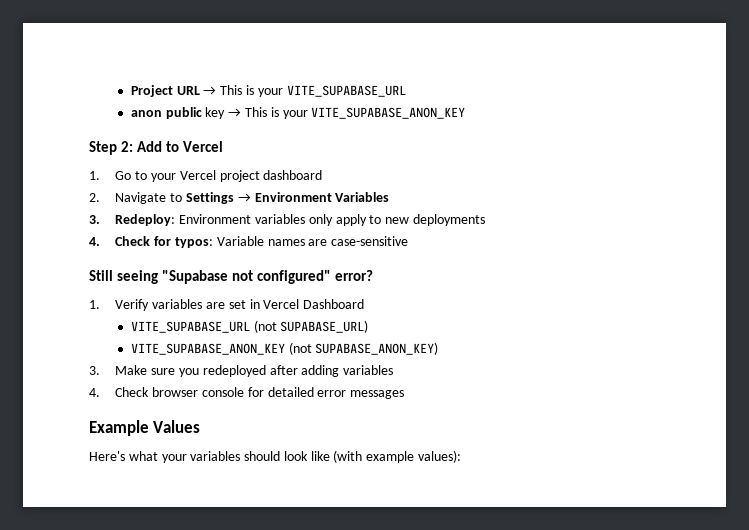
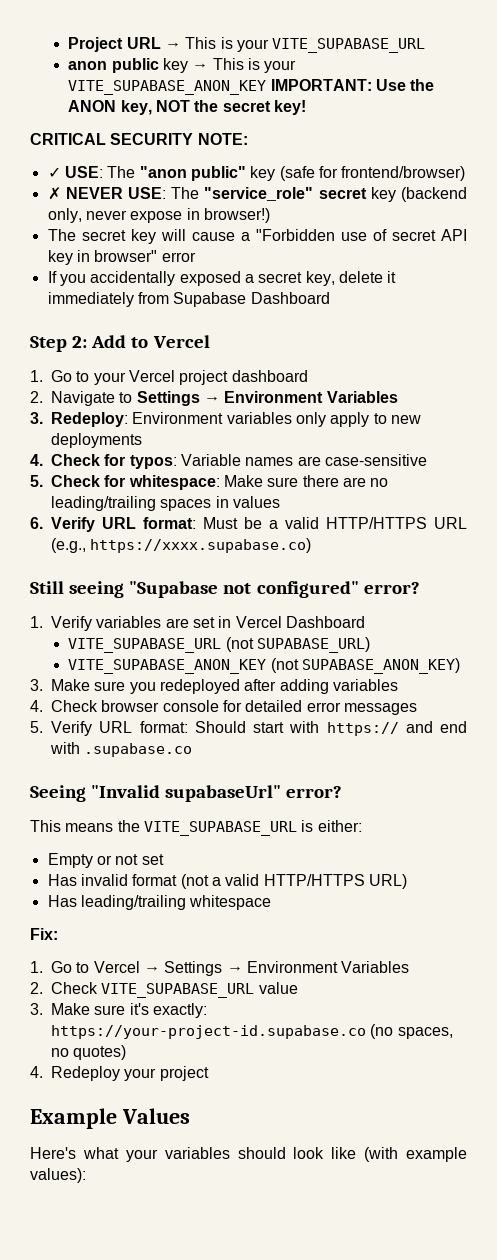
- anon public key → This is your VITE_SUPABASE_ANON_KEY
+ anon public key → This is your VITE_SUPABASE_ANON_KEY IMPORTANT: Use the ANON key, NOT the secret key!
+ CRITICAL SECURITY NOTE:
+ ✓ USE: The "anon public" key (safe for frontend/browser)
+ ✗ NEVER USE: The "service_role" secret key (backend only, never expose in browser!)
+ The secret key will cause a "Forbidden use of secret API key in browser" error
+ If you accidentally exposed a secret key, delete it immediately from Supabase Dashboard
+ 5. Check for whitespace: Make sure there are no leading/trailing spaces in values
+ 6. Verify URL format: Must be a valid HTTP/HTTPS URL (e.g., https://xxxx.supabase.co)
+ 5. Verify URL format: Should start with https:// and end with .supabase.co
+ Seeing "Invalid supabaseUrl" error?
+ This means the VITE_SUPABASE_URL is either:
+ Empty or not set
+ Has invalid format (not a valid HTTP/HTTPS URL)
+ Has leading/trailing whitespace
+ Fix:
+ 1. Go to Vercel → Settings → Environment Variables
+ 2. Check VITE_SUPABASE_URL value
+ 3. Make sure it's exactly: https://your-project-id.supabase.co (no spaces, no quotes)
+ 4. Redeploy your project

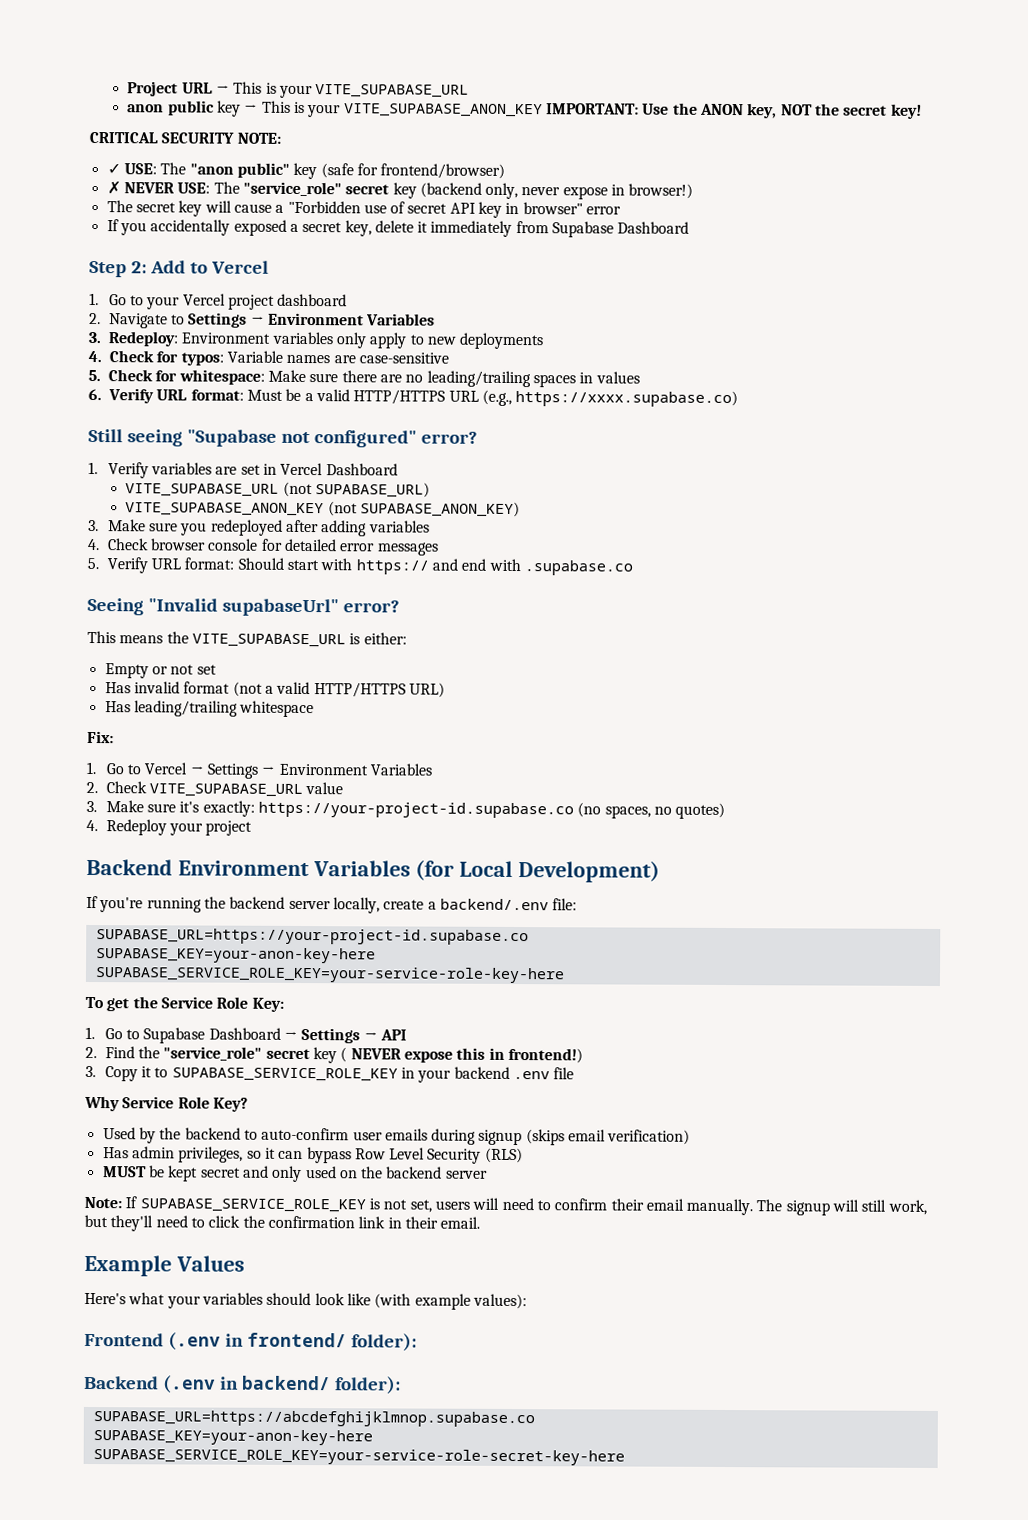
+ Backend Environment Variables (for Local Development)
+ If you're running the backend server locally, create a backend/.env file:
+ SUPABASE_URL=https://your-project-id.supabase.co
+ SUPABASE_KEY=your-anon-key-here
+ SUPABASE_SERVICE_ROLE_KEY=your-service-role-key-here
+ To get the Service Role Key:
+ 1. Go to Supabase Dashboard → Settings → API
+ 2. Find the "service_role" secret key ( NEVER expose this in frontend!)
+ 3. Copy it to SUPABASE_SERVICE_ROLE_KEY in your backend .env file
+ Why Service Role Key?
+ Used by the backend to auto-confirm user emails during signup (skips email verification)
+ Has admin privileges, so it can bypass Row Level Security (RLS)
+ MUST be kept secret and only used on the backend server
+ Note: If SUPABASE_SERVICE_ROLE_KEY is not set, users will need to confirm their email manually. The signup will still work, but they'll need to click the confirmation link in their email.
+ Frontend (.env in frontend/ folder):
+ Backend (.env in backend/ folder):
+ SUPABASE_URL=https://abcdefghijklmnop.supabase.co
+ SUPABASE_KEY=your-anon-key-here
+ SUPABASE_SERVICE_ROLE_KEY=your-service-role-secret-key-here

